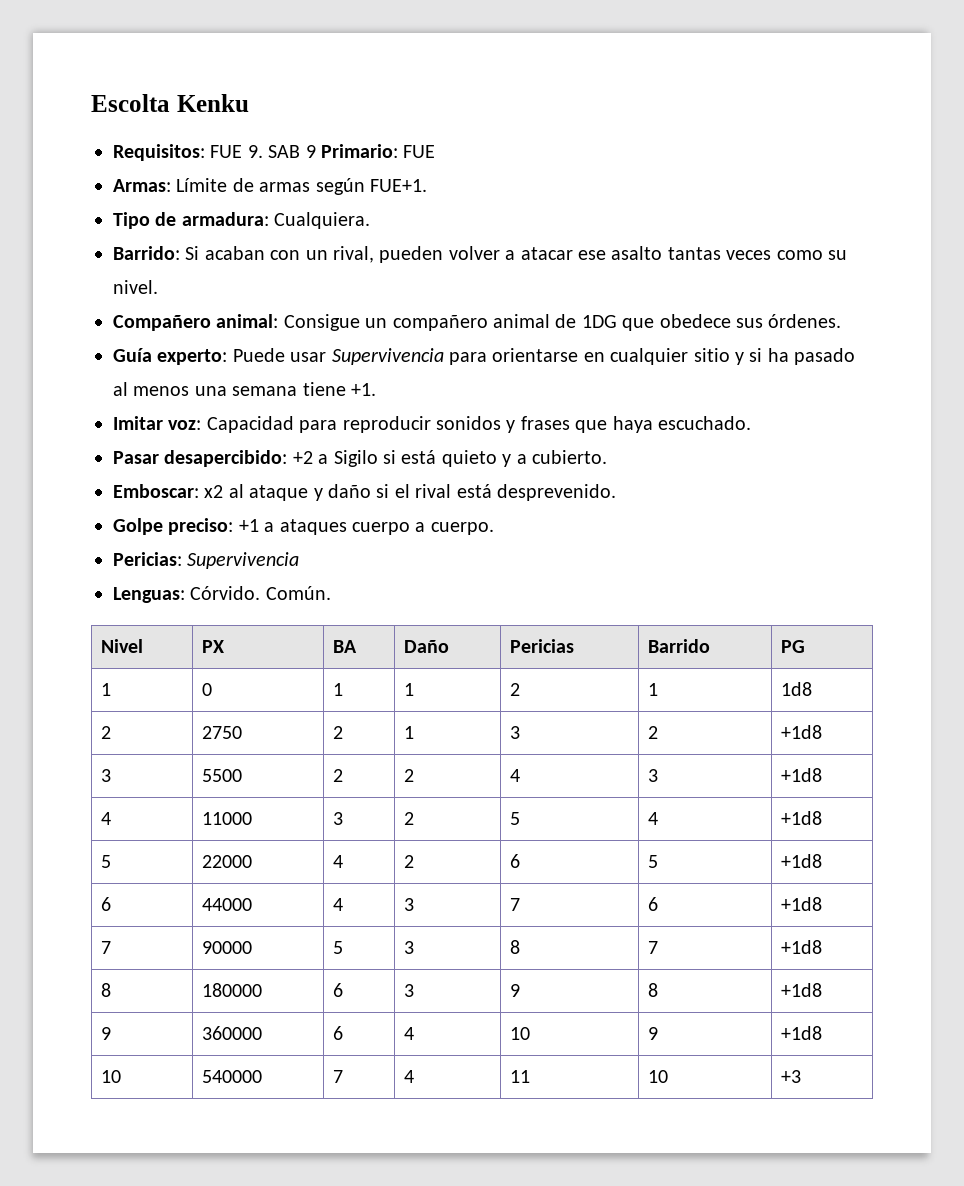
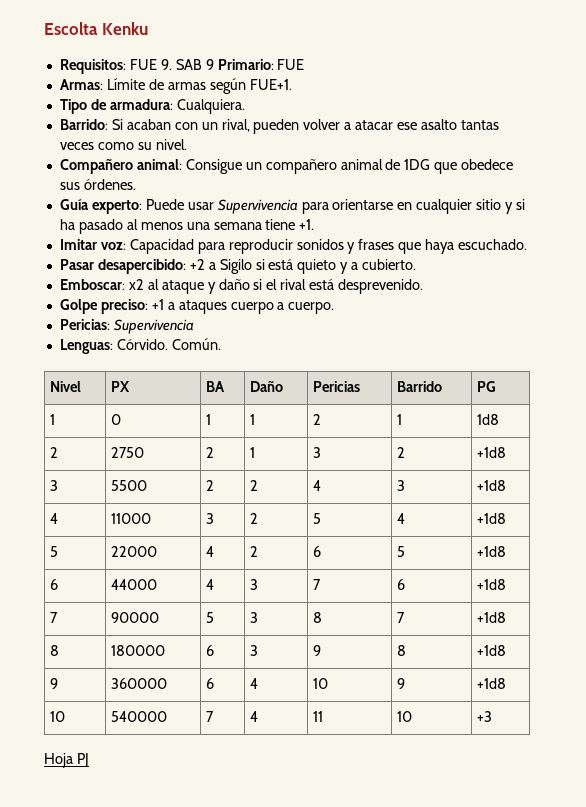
+ Hoja PJ

